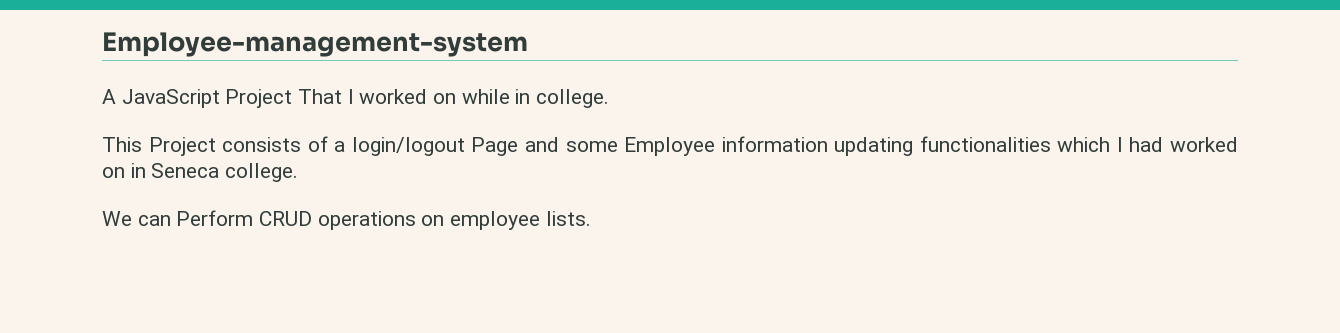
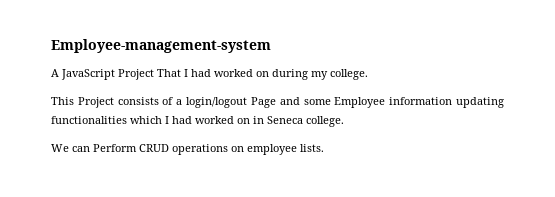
- A JavaScript Project That I worked on while in college.
+ A JavaScript Project That I had worked on during my college.

